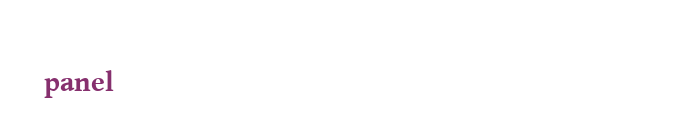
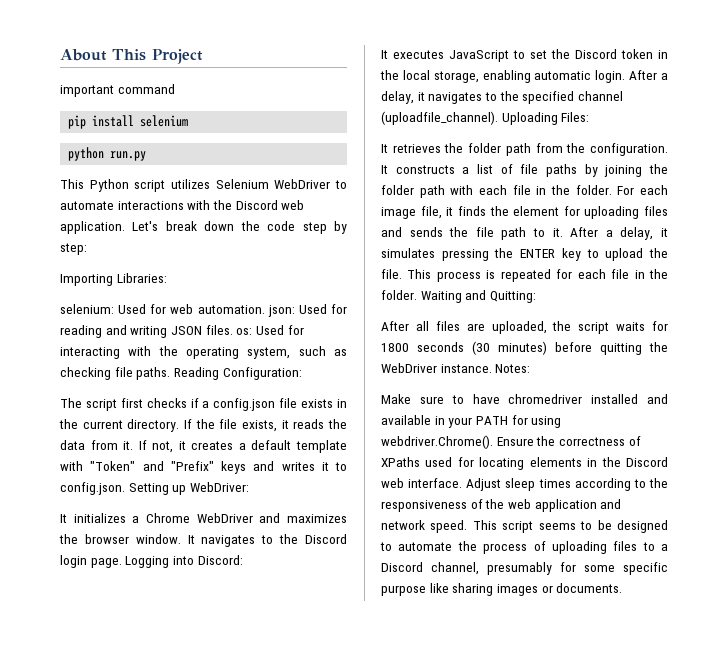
- panel
+ About This Project
+ important command
+ pip install selenium
+ python run.py
+ This Python script utilizes Selenium WebDriver to automate interactions with the Discord web application. Let's break down the code step by step:
+ Importing Libraries:
+ selenium: Used for web automation. json: Used for reading and writing JSON files. os: Used for interacting with the operating system, such as checking file paths. Reading Configuration:
+ The script first checks if a config.json file exists in the current directory. If the file exists, it reads the data from it. If not, it creates a default template with "Token" and "Prefix" keys and writes it to config.json. Setting up WebDriver:
+ It initializes a Chrome WebDriver and maximizes the browser window. It navigates to the Discord login page. Logging into Discord:
+ It executes JavaScript to set the Discord token in the local storage, enabling automatic login. After a delay, it navigates to the specified channel (uploadfile_channel). Uploading Files:
+ It retrieves the folder path from the configuration. It constructs a list of file paths by joining the folder path with each file in the folder. For each image file, it finds the element for uploading files and sends the file path to it. After a delay, it simulates pressing the ENTER key to upload the file. This process is repeated for each file in the folder. Waiting and Quitting:
+ After all files are uploaded, the script waits for 1800 seconds (30 minutes) before quitting the WebDriver instance. Notes:
+ Make sure to have chromedriver installed and available in your PATH for using webdriver.Chrome(). Ensure the correctness of XPaths used for locating elements in the Discord web interface. Adjust sleep times according to the responsiveness of the web application and network speed. This script seems to be designed to automate the process of uploading files to a Discord channel, presumably for some specific purpose like sharing images or documents.

